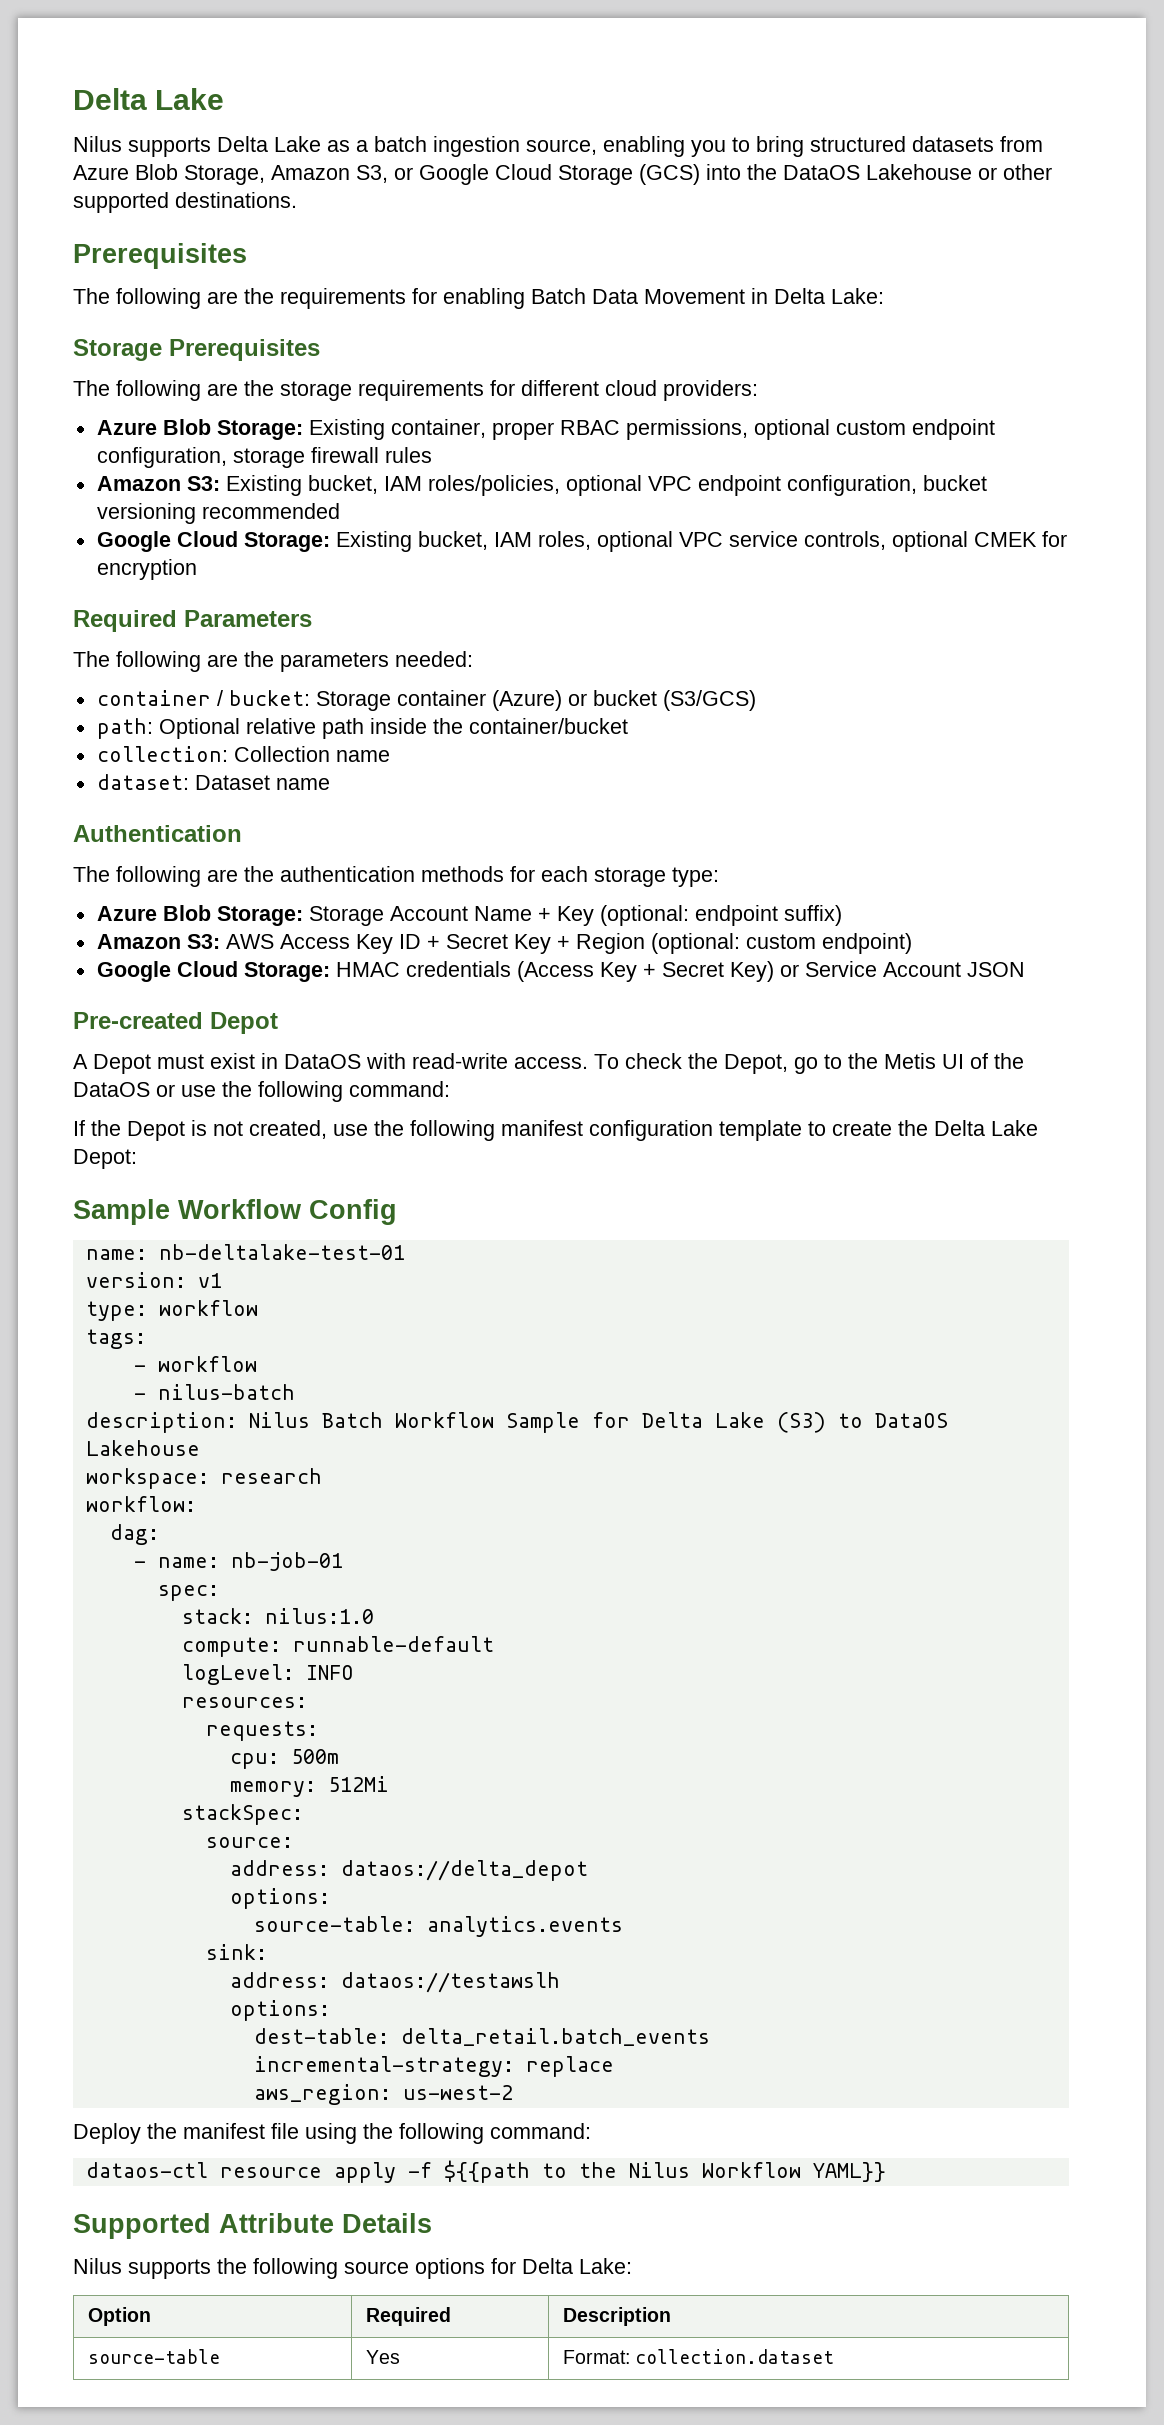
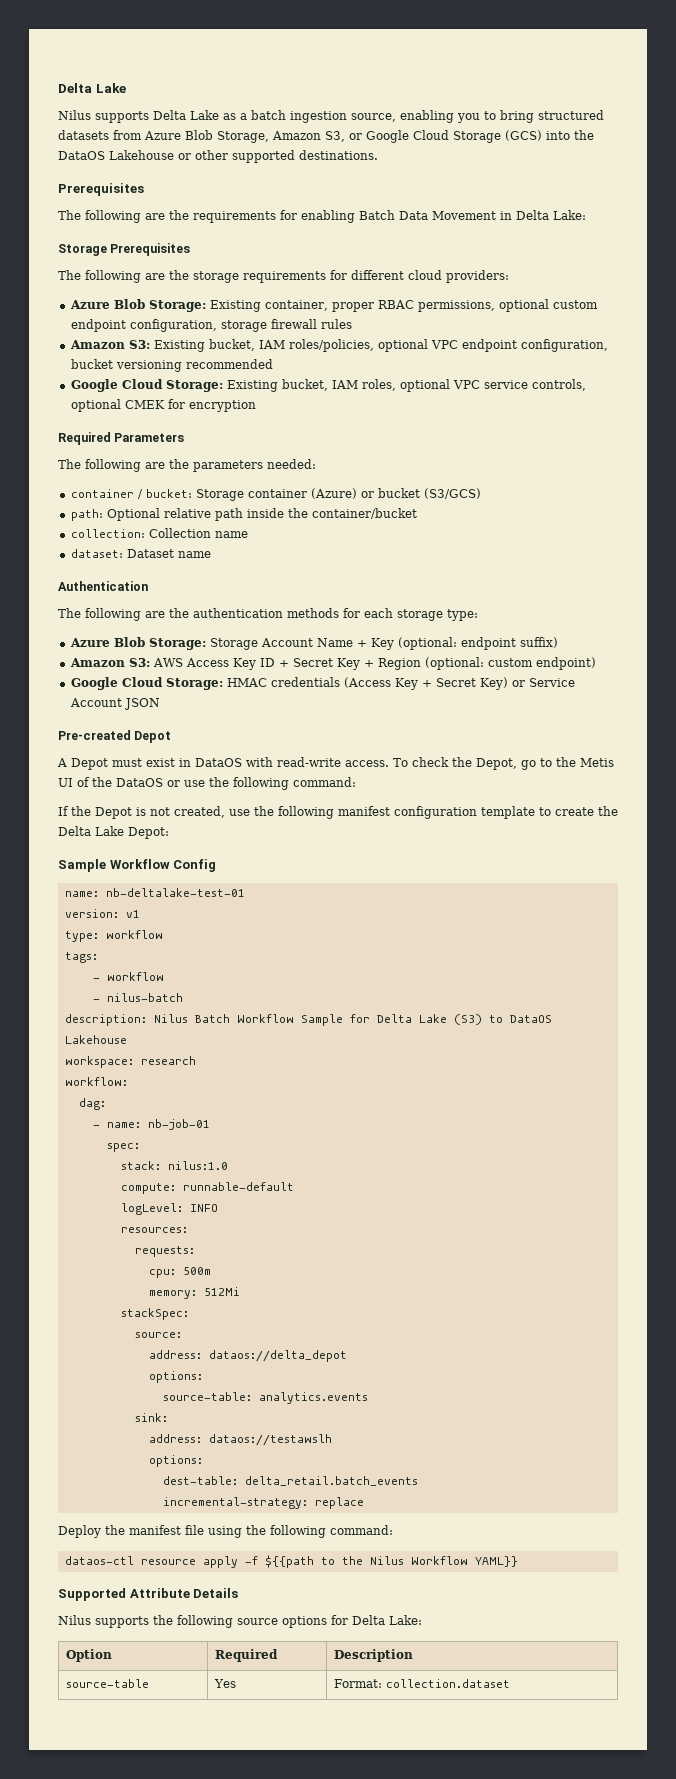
- aws_region: us-west-2

